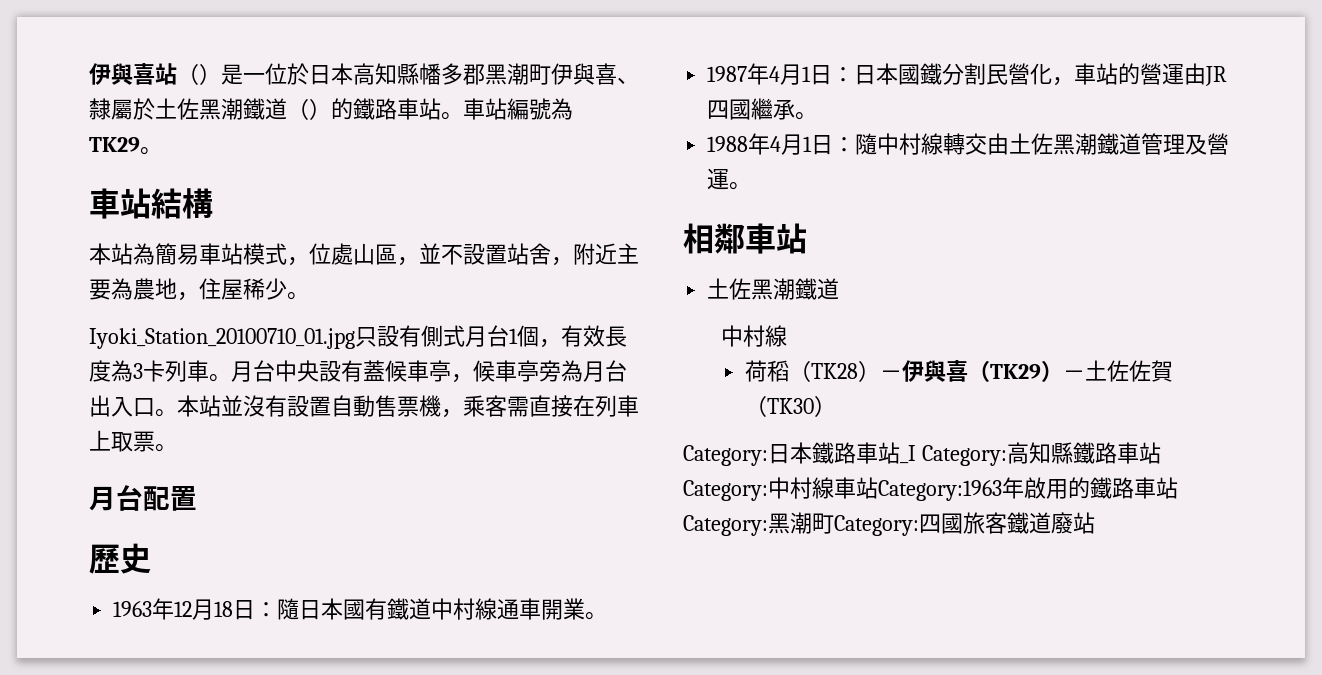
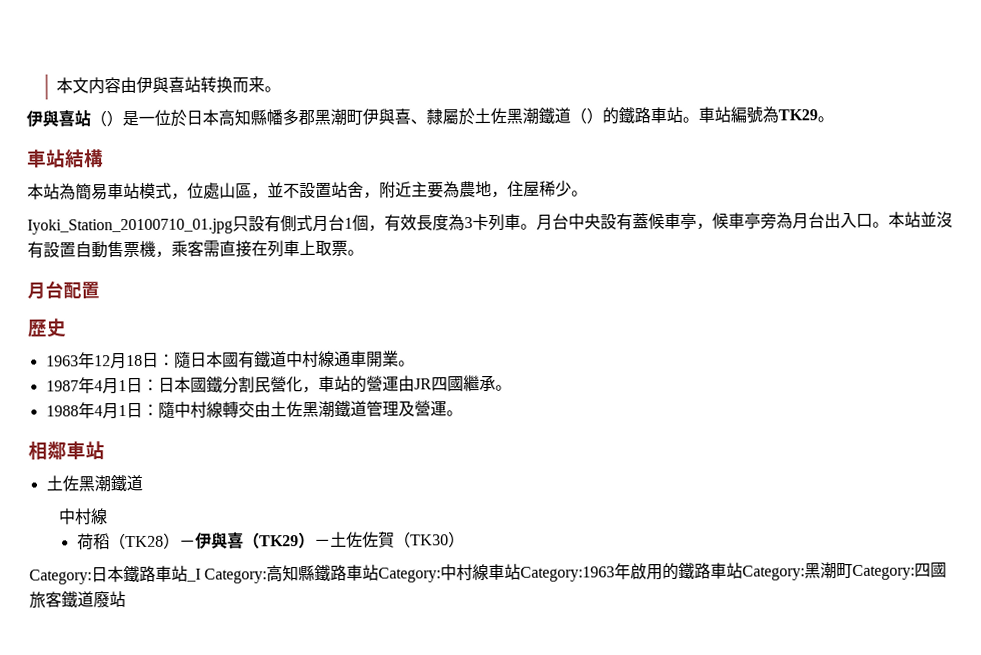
+ 本文内容由伊與喜站转换而来。

